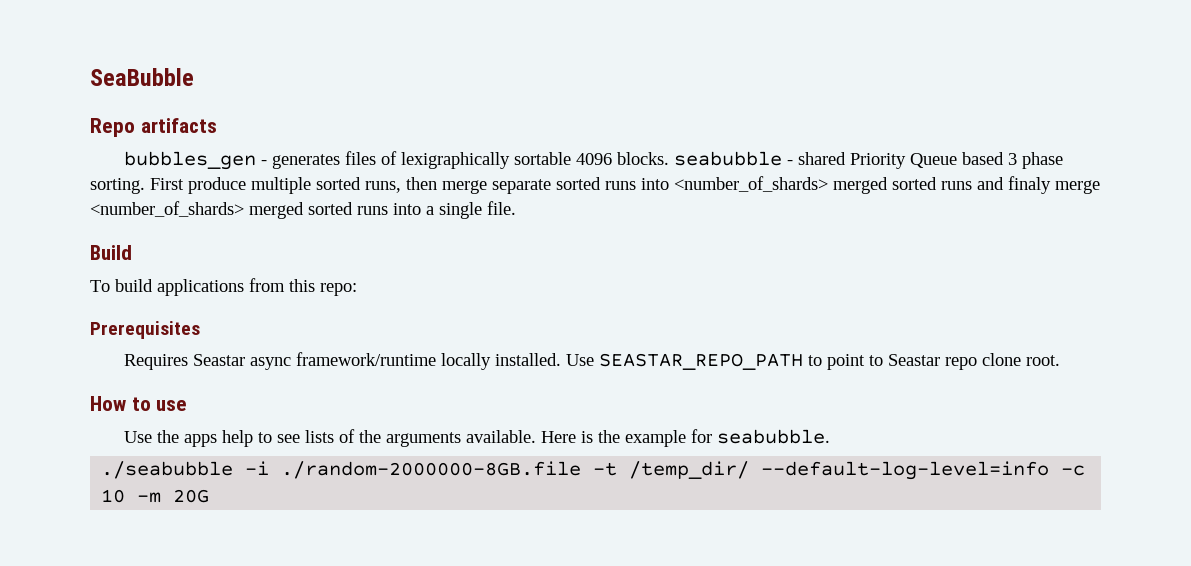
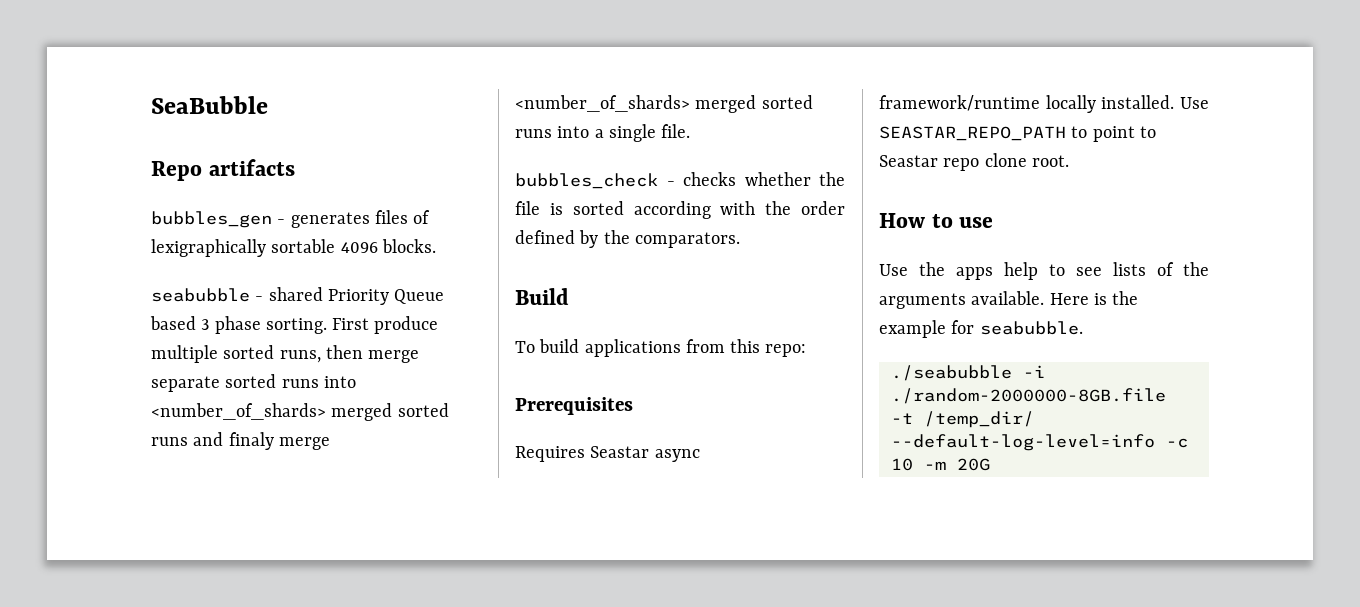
- bubbles_gen - generates files of lexigraphically sortable 4096 blocks. seabubble - shared Priority Queue based 3 phase sorting.
+ bubbles_gen - generates files of lexigraphically sortable 4096 blocks.
+ seabubble - shared Priority Queue based 3 phase sorting.
+ bubbles_check - checks whether the file is sorted according with the order defined by the comparators.

